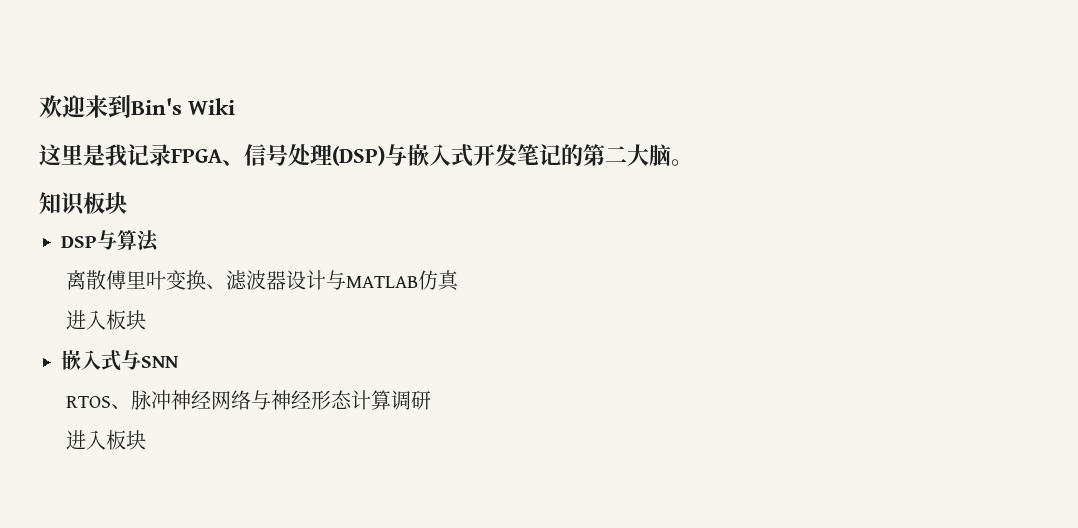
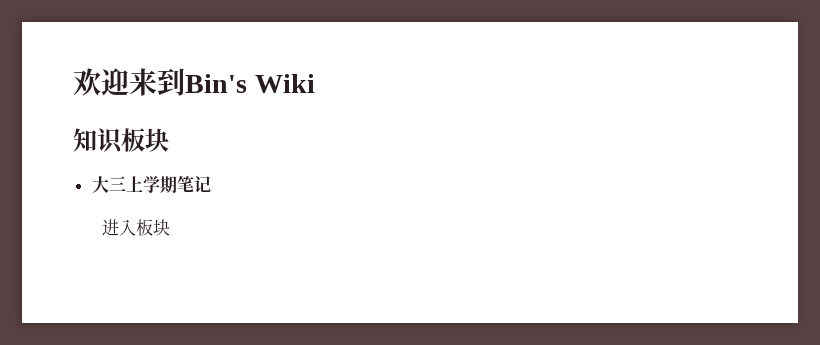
- 这里是我记录FPGA、信号处理(DSP)与嵌入式开发笔记的第二大脑。
  知识板块
- DSP与算法
- 离散傅里叶变换、滤波器设计与MATLAB仿真
- 进入板块
- 嵌入式与SNN
- RTOS、脉冲神经网络与神经形态计算调研
+ 大三上学期笔记

